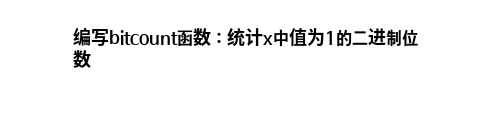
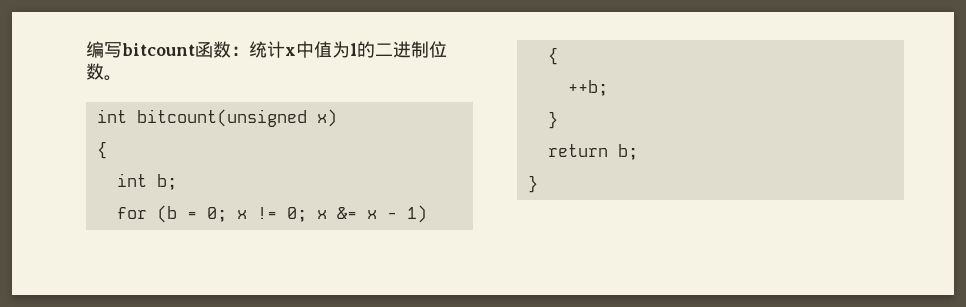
- 编写bitcount函数：统计x中值为1的二进制位数
+ 编写bitcount函数：统计x中值为1的二进制位数。
+ int bitcount(unsigned x)
+ {
+ int b;
+ for (b = 0; x != 0; x &= x - 1)
+ {
+ ++b;
+ }
+ return b;
+ }

